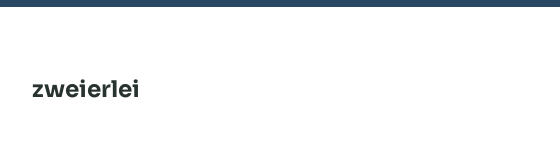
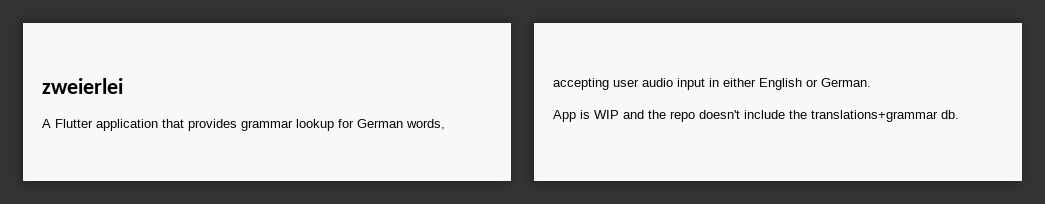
+ A Flutter application that provides grammar lookup for German words, accepting user audio input in either English or German.
+ App is WIP and the repo doesn't include the translations+grammar db.

